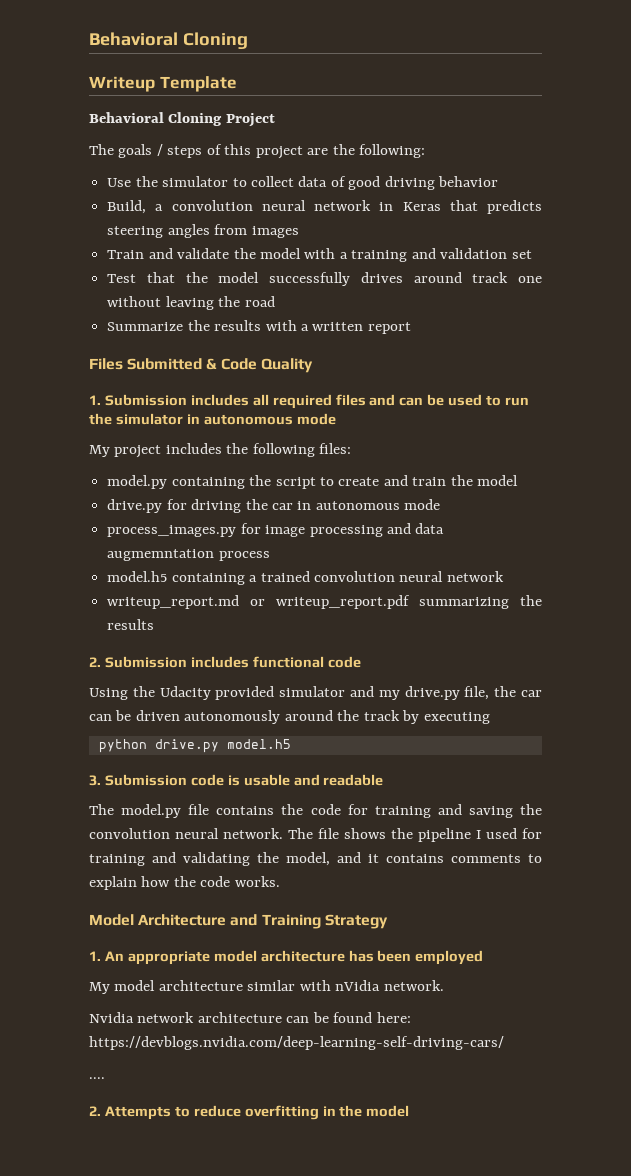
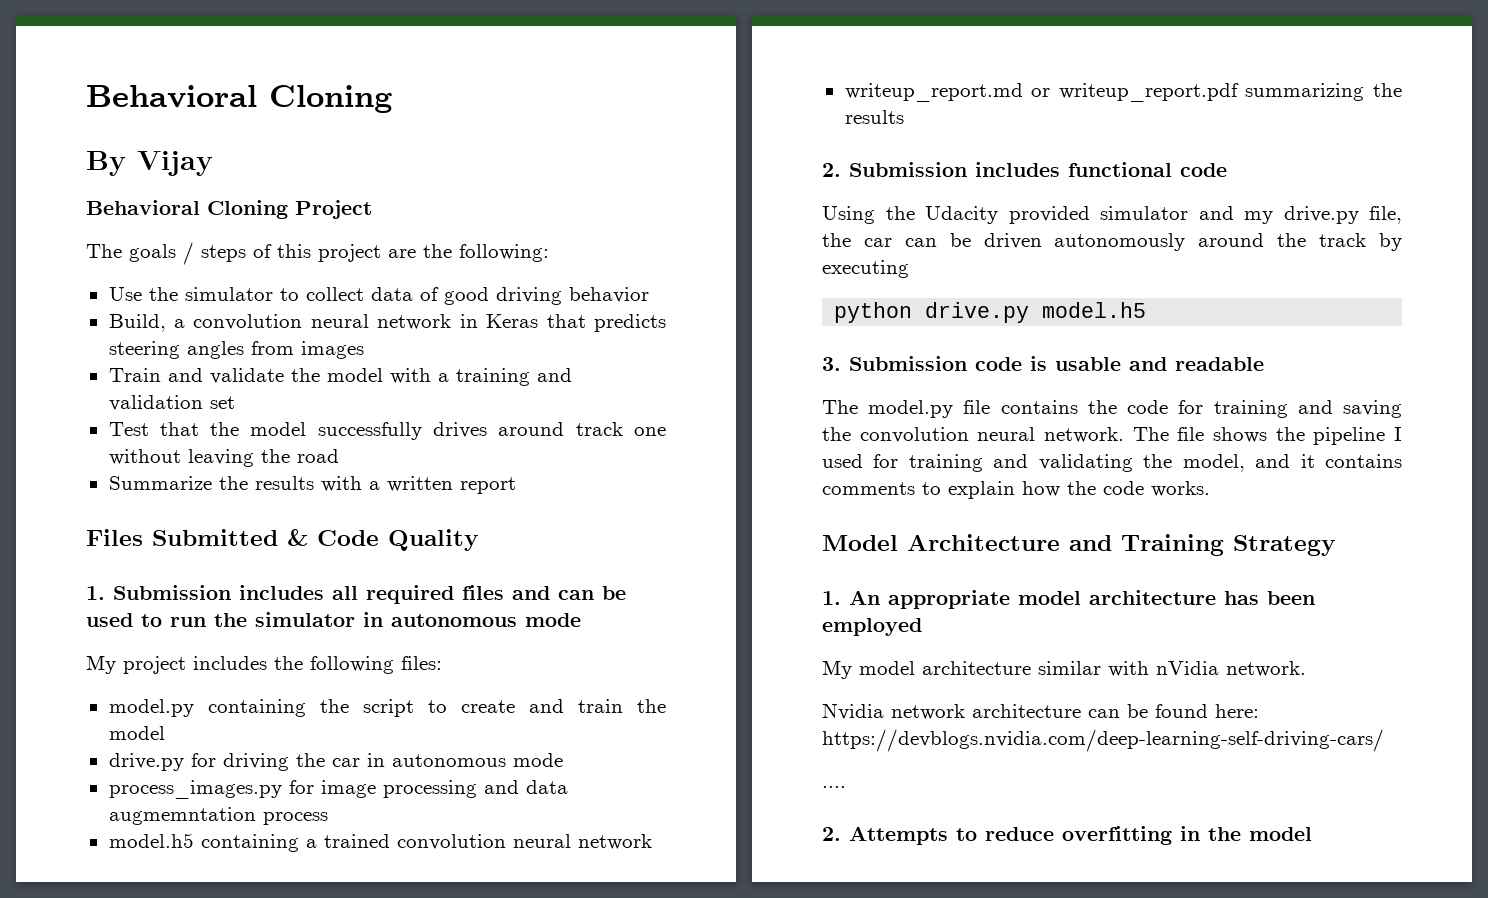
- Writeup Template
+ By Vijay

